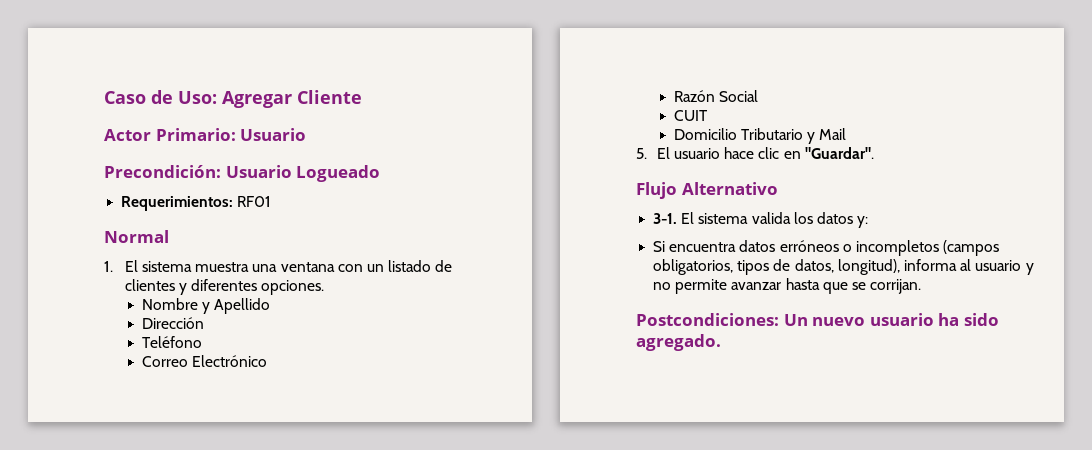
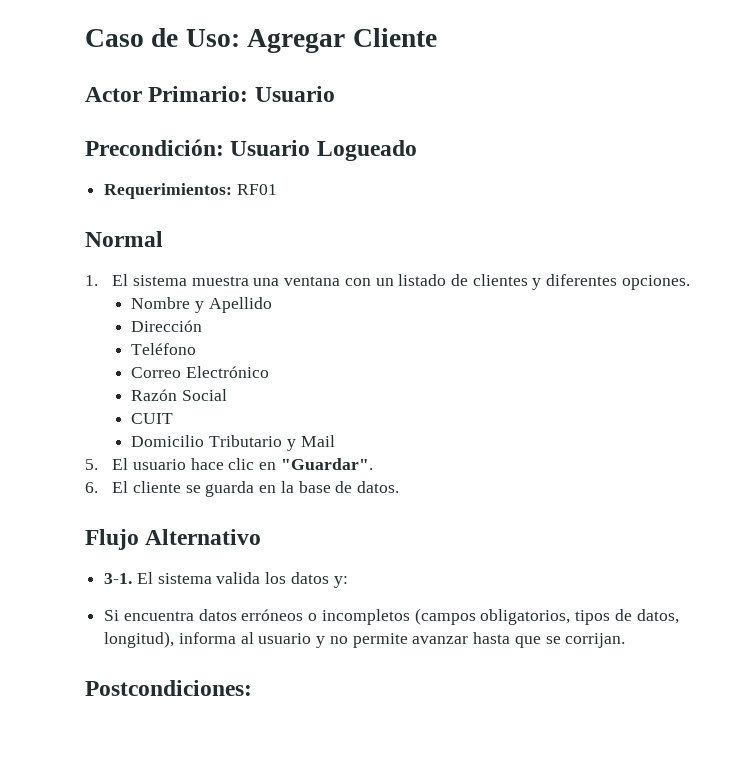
+ 6. El cliente se guarda en la base de datos.
- Postcondiciones: Un nuevo usuario ha sido agregado.
+ Postcondiciones:

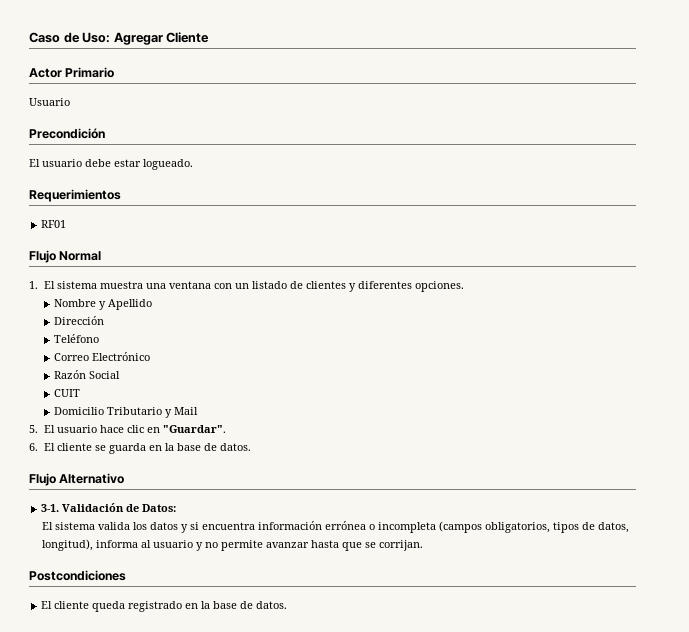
- Actor Primario: Usuario
+ Actor Primario
+ Usuario
- Precondición: Usuario Logueado
- Requerimientos: RF01
+ Precondición
+ El usuario debe estar logueado.
+ Requerimientos
+ RF01
- Normal
+ Flujo Normal
- 3-1. El sistema valida los datos y:
- Si encuentra datos erróneos o incompletos (campos obligatorios, tipos de datos, longitud), informa al usuario y no permite avanzar hasta que se corrijan.
+ 3-1. Validación de Datos:
+ El sistema valida los datos y si encuentra información errónea o incompleta (campos obligatorios, tipos de datos, longitud), informa al usuario y no permite avanzar hasta que se corrijan.
- Postcondiciones:
+ Postcondiciones
+ El cliente queda registrado en la base de datos.

